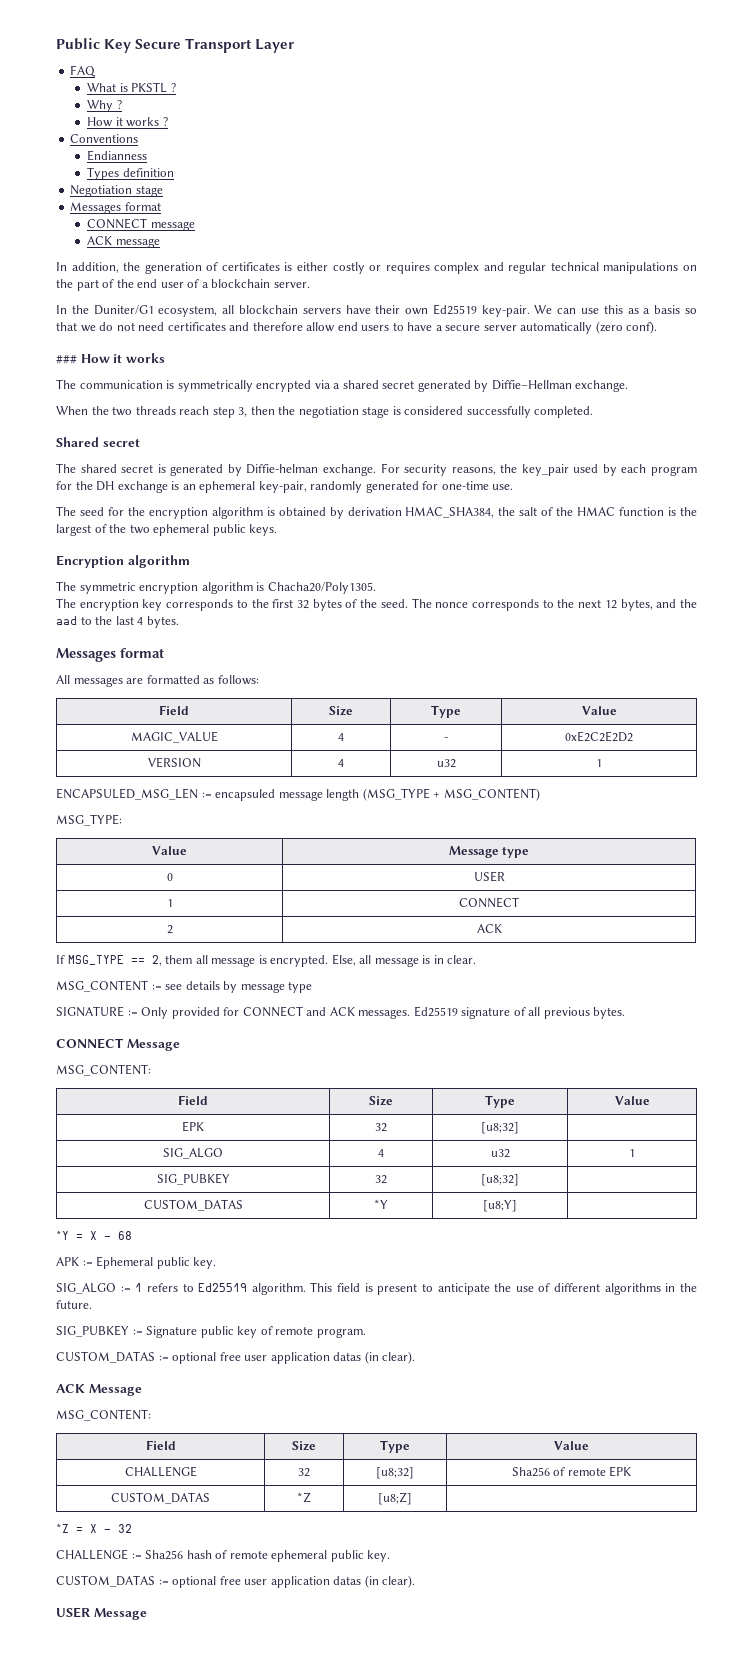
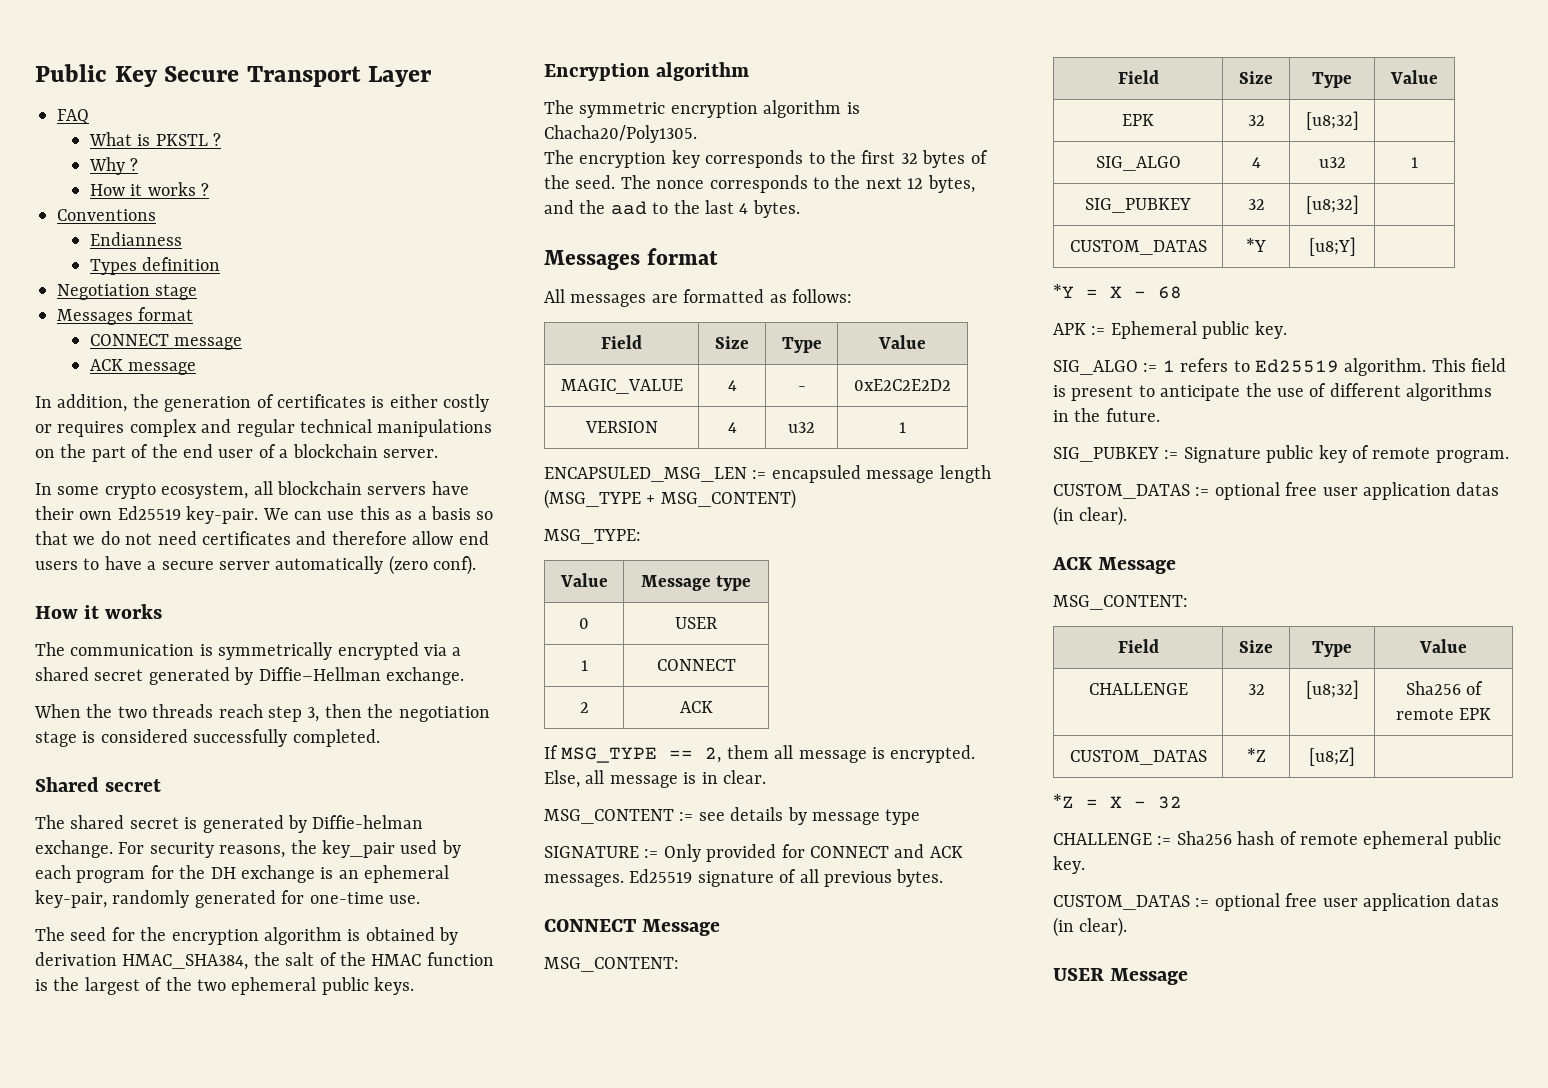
- In the Duniter/G1 ecosystem, all blockchain servers have their own Ed25519 key-pair.
+ In some crypto ecosystem, all blockchain servers have their own Ed25519 key-pair.
  We can use this as a basis so that we do not need certificates and therefore allow end users to have a secure server automatically (zero conf).
- ### How it works
+ How it works

